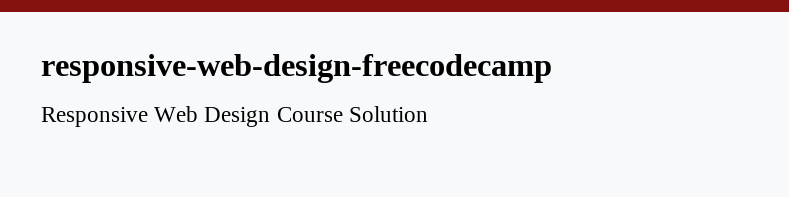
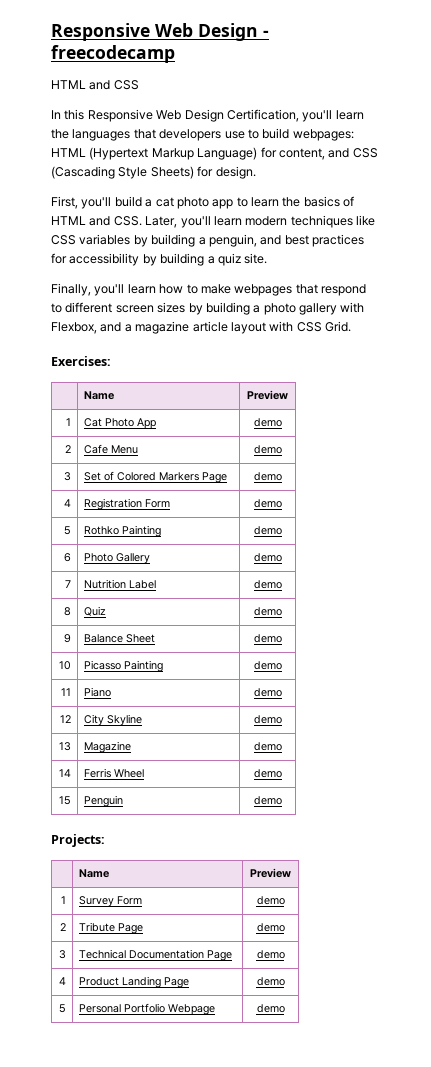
- responsive-web-design-freecodecamp
- Responsive Web Design Course Solution
+ Responsive Web Design - freecodecamp
+ HTML and CSS
+ In this Responsive Web Design Certification, you'll learn the languages that developers use to build webpages: HTML (Hypertext Markup Language) for content, and CSS (Cascading Style Sheets) for design.
+ First, you'll build a cat photo app to learn the basics of HTML and CSS. Later, you'll learn modern techniques like CSS variables by building a penguin, and best practices for accessibility by building a quiz site.
+ Finally, you'll learn how to make webpages that respond to different screen sizes by building a photo gallery with Flexbox, and a magazine article layout with CSS Grid.
+ Exercises:
+ | Name | Preview
+ 1 | Cat Photo App | demo
+ 2 | Cafe Menu | demo
+ 3 | Set of Colored Markers Page | demo
+ 4 | Registration Form | demo
+ 5 | Rothko Painting | demo
+ 6 | Photo Gallery | demo
+ 7 | Nutrition Label | demo
+ 8 | Quiz | demo
+ 9 | Balance Sheet | demo
+ 10 | Picasso Painting | demo
+ 11 | Piano | demo
+ 12 | City Skyline | demo
+ 13 | Magazine | demo
+ 14 | Ferris Wheel | demo
+ 15 | Penguin | demo
+ Projects:
+ | Name | Preview
+ 1 | Survey Form | demo
+ 2 | Tribute Page | demo
+ 3 | Technical Documentation Page | demo
+ 4 | Product Landing Page | demo
+ 5 | Personal Portfolio Webpage | demo

